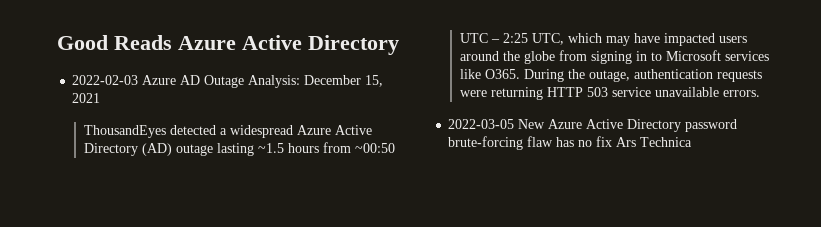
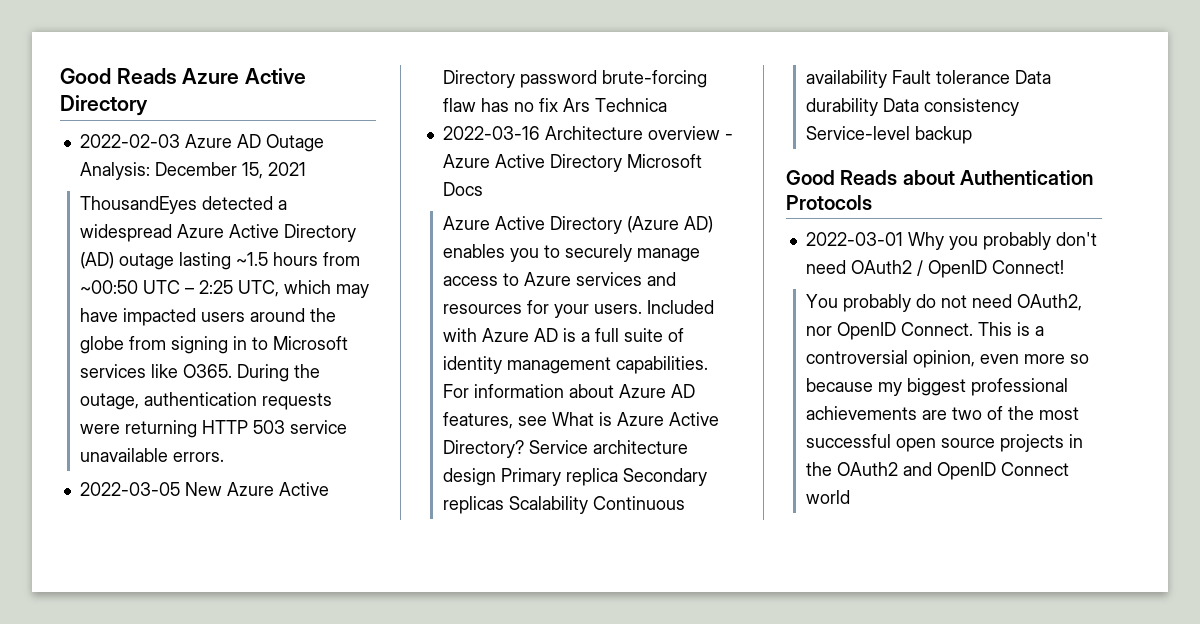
+ 2022-03-16 Architecture overview - Azure Active Directory Microsoft Docs
+ Azure Active Directory (Azure AD) enables you to securely manage access to Azure services and resources for your users. Included with Azure AD is a full suite of identity management capabilities. For information about Azure AD features, see What is Azure Active Directory? Service architecture design Primary replica Secondary replicas Scalability Continuous availability Fault tolerance Data durability Data consistency Service-level backup
+ Good Reads about Authentication Protocols
+ 2022-03-01 Why you probably don't need OAuth2 / OpenID Connect!
+ You probably do not need OAuth2, nor OpenID Connect. This is a controversial opinion, even more so because my biggest professional achievements are two of the most successful open source projects in the OAuth2 and OpenID Connect world

